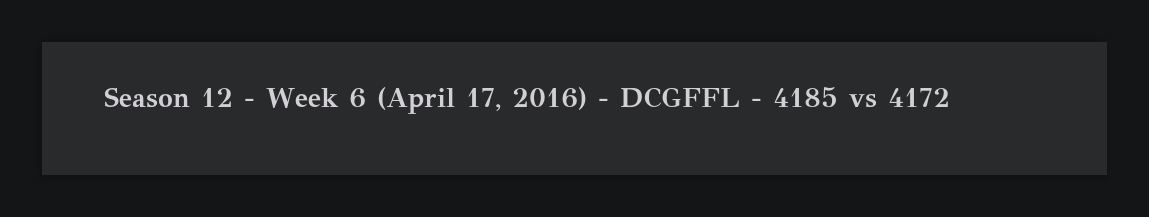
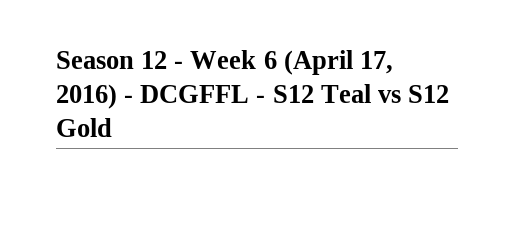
- Season 12 - Week 6 (April 17, 2016) - DCGFFL - 4185 vs 4172
+ Season 12 - Week 6 (April 17, 2016) - DCGFFL - S12 Teal vs S12 Gold

